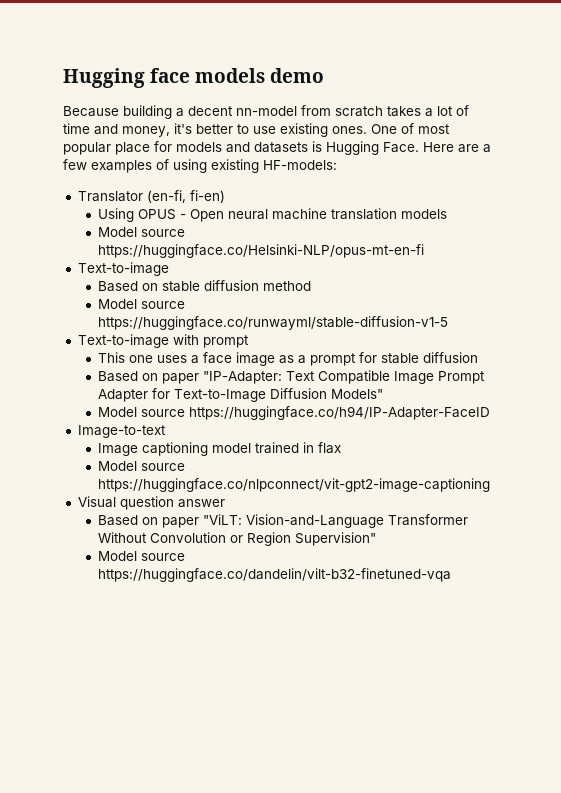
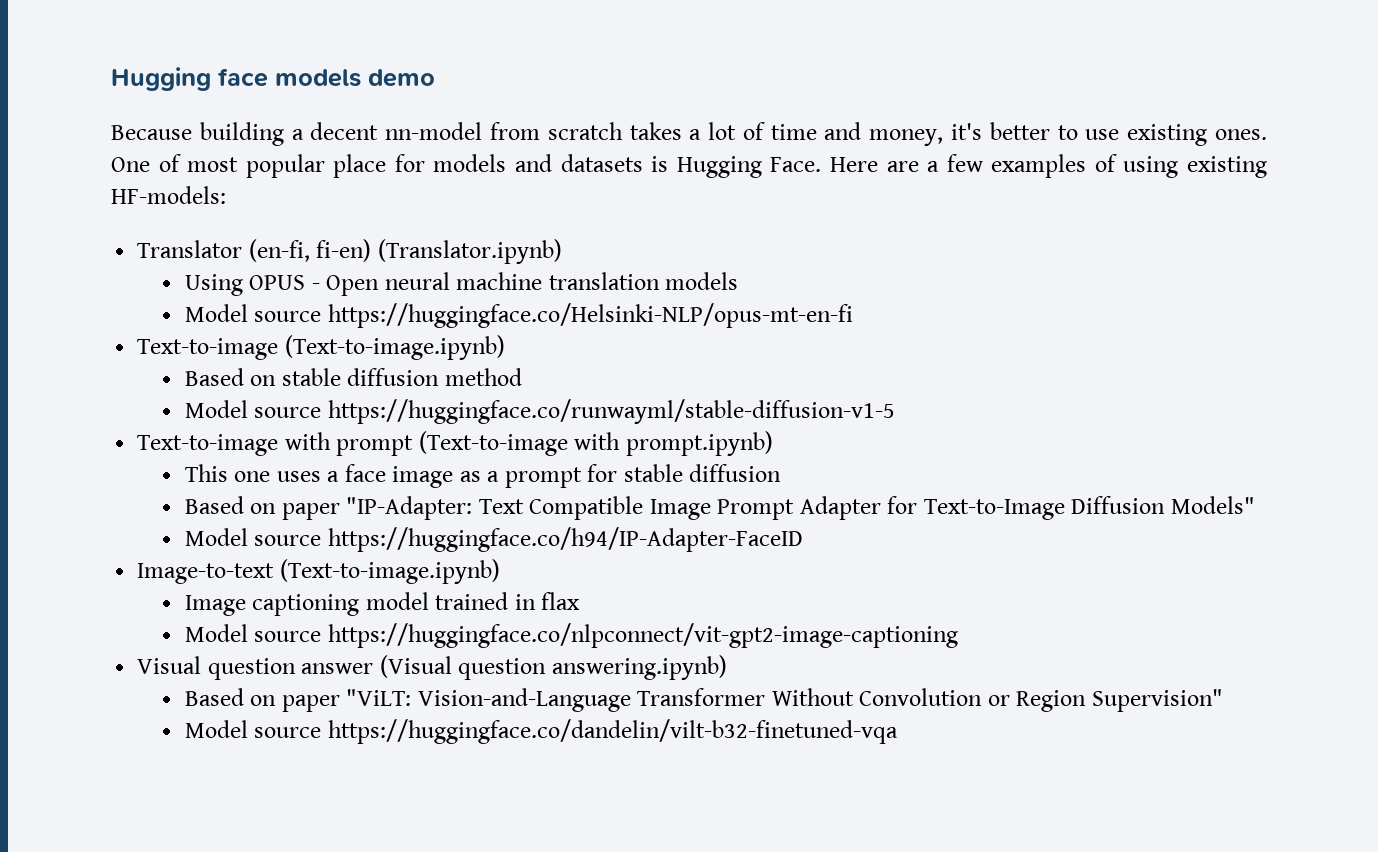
- Translator (en-fi, fi-en)
+ Translator (en-fi, fi-en) (Translator.ipynb)
  Model source https://huggingface.co/Helsinki-NLP/opus-mt-en-fi
- Text-to-image
+ Text-to-image (Text-to-image.ipynb)
- Text-to-image with prompt
+ Text-to-image with prompt (Text-to-image with prompt.ipynb)
- Image-to-text
+ Image-to-text (Text-to-image.ipynb)
- Visual question answer
+ Visual question answer (Visual question answering.ipynb)

